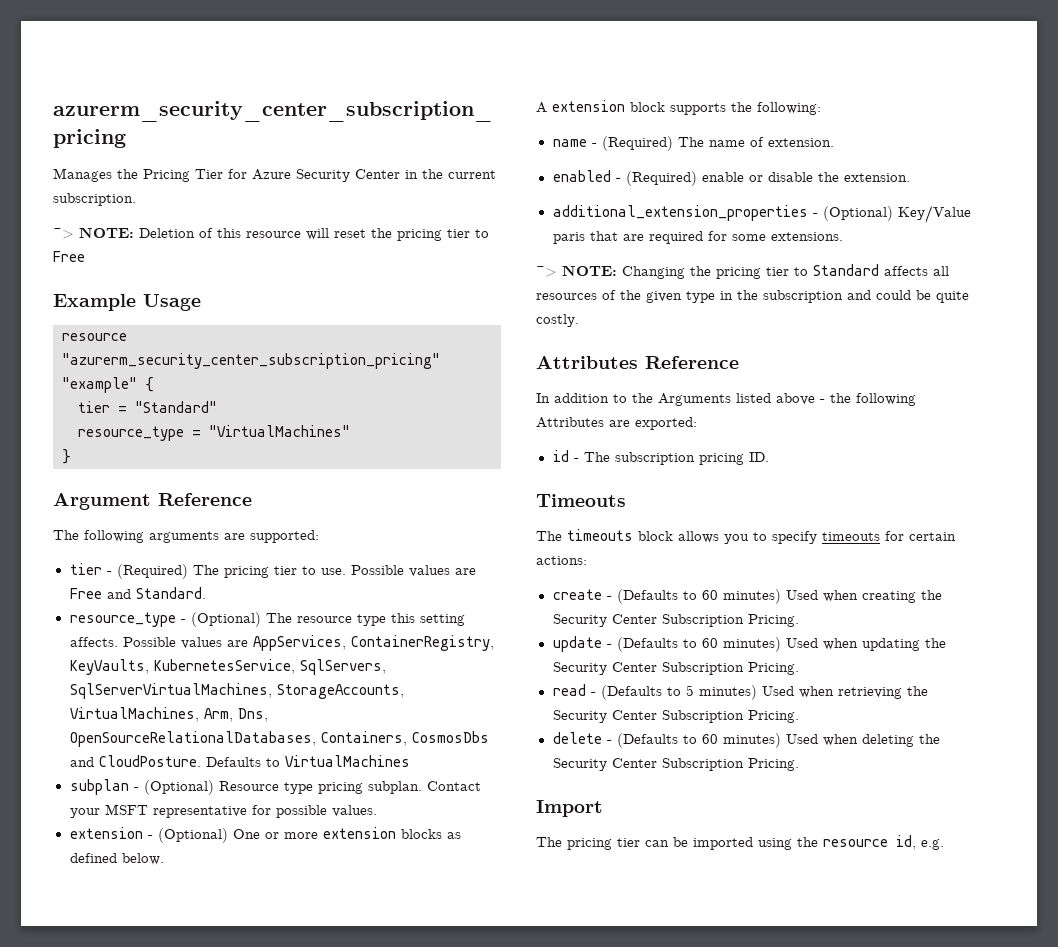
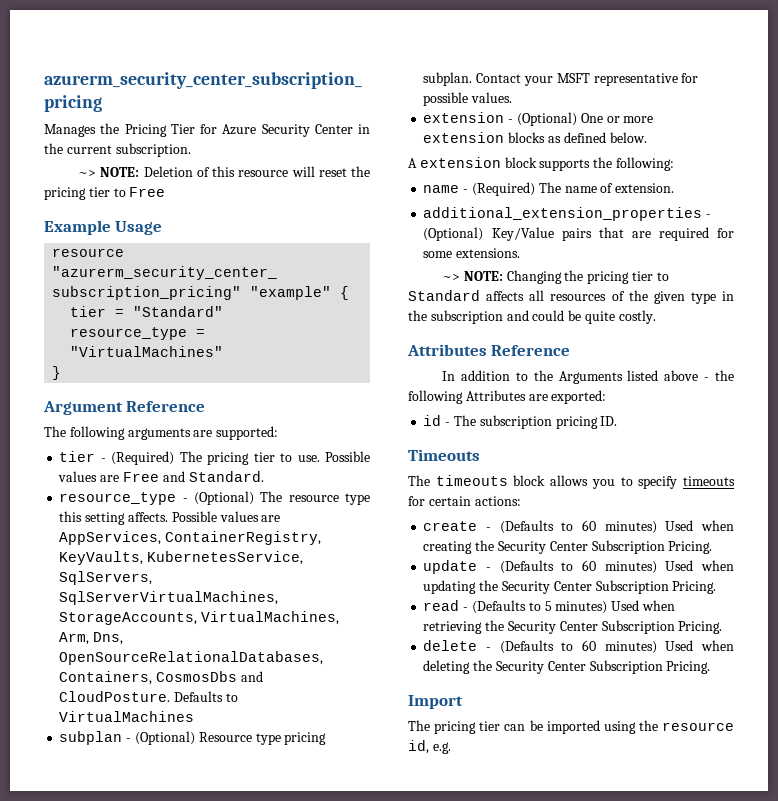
- enabled - (Required) enable or disable the extension.
- additional_extension_properties - (Optional) Key/Value paris that are required for some extensions.
+ additional_extension_properties - (Optional) Key/Value pairs that are required for some extensions.

